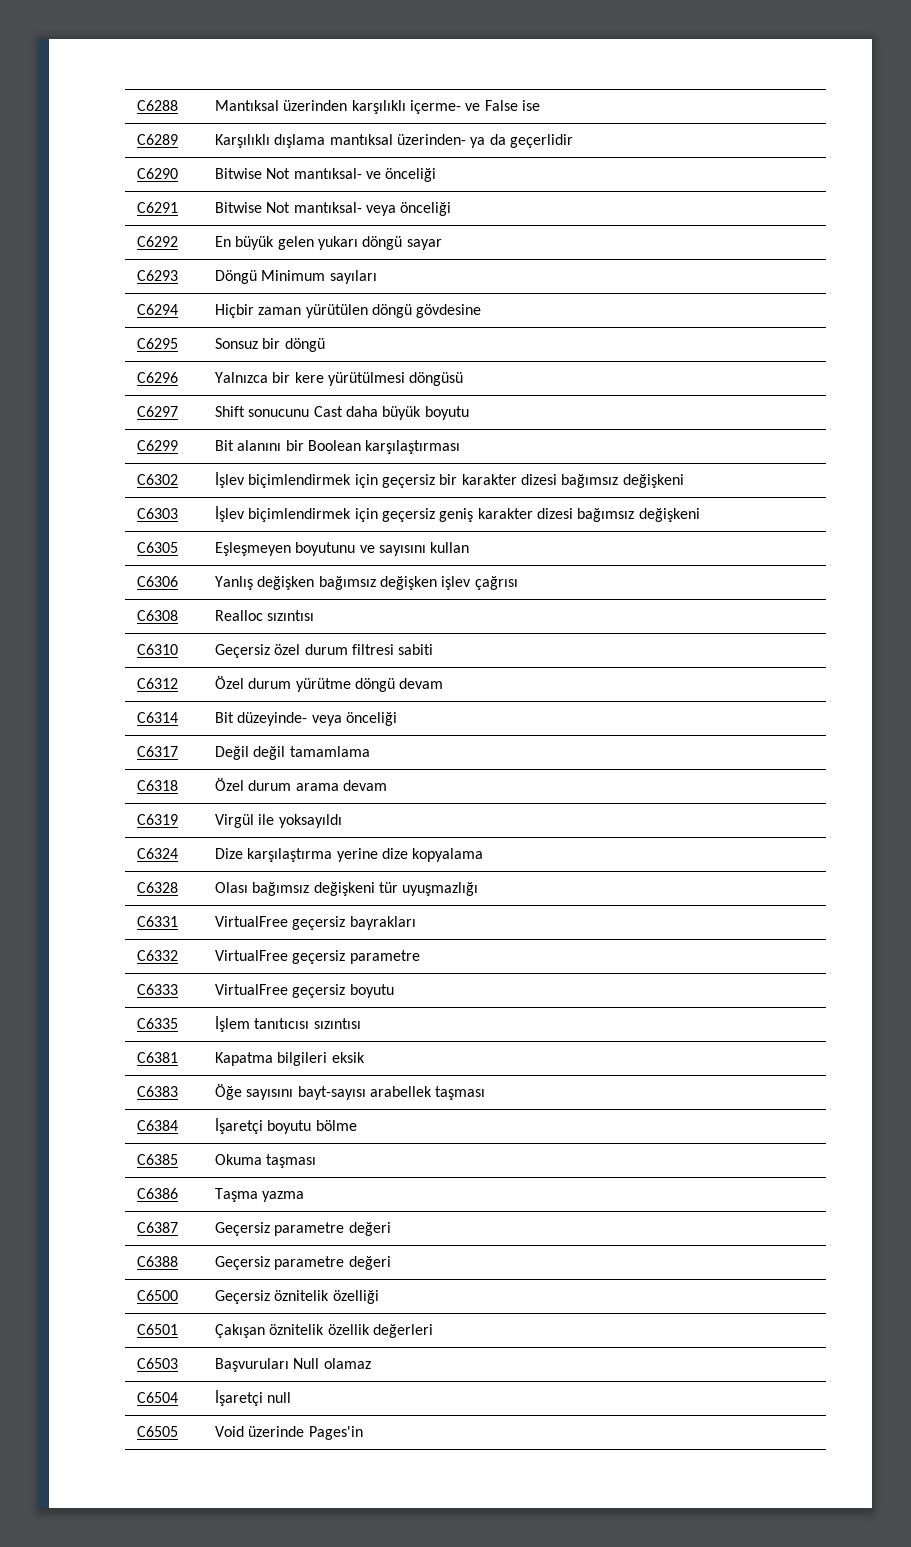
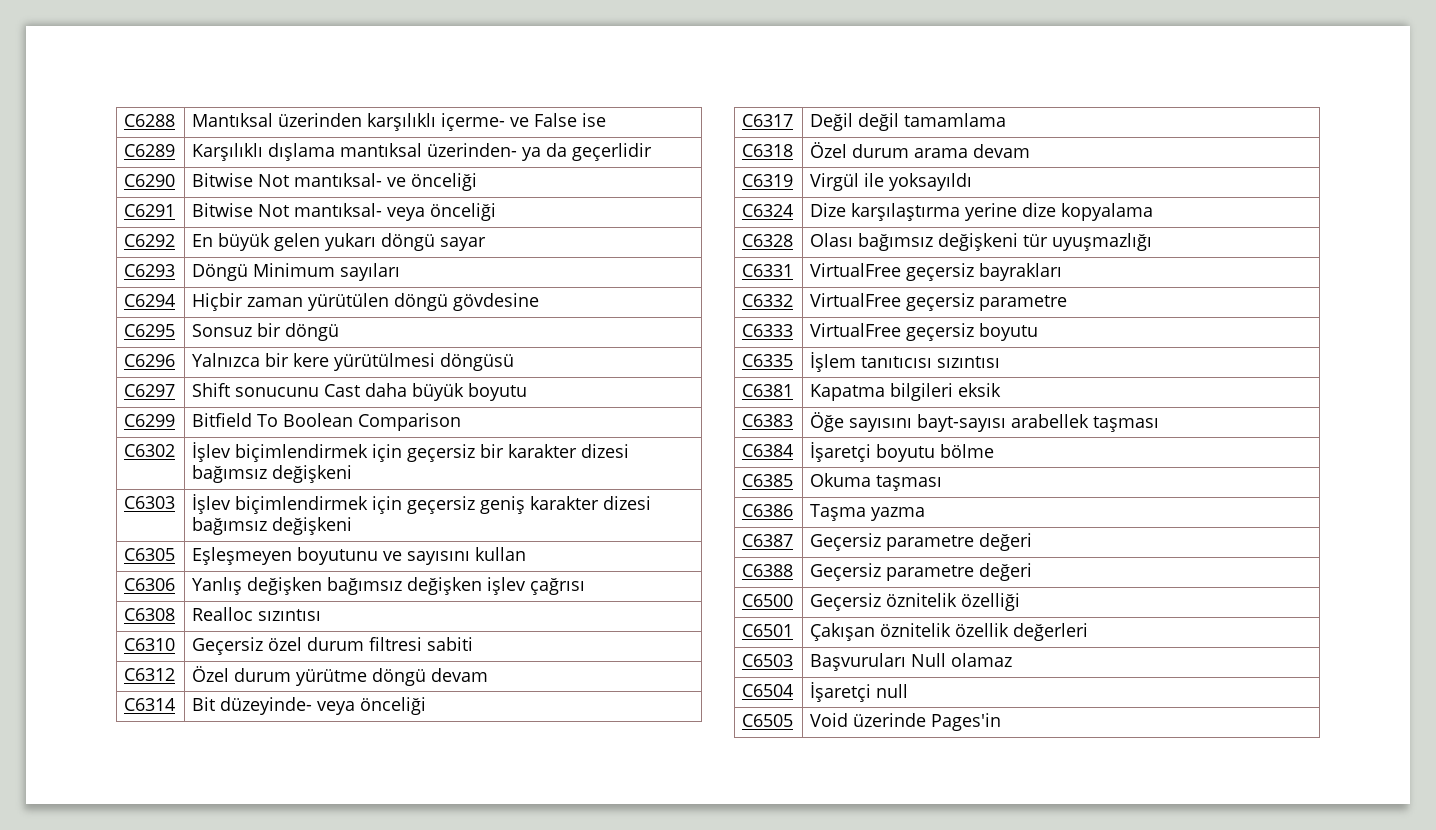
- C6299 | Bit alanını bir Boolean karşılaştırması
+ C6299 | Bitfield To Boolean Comparison

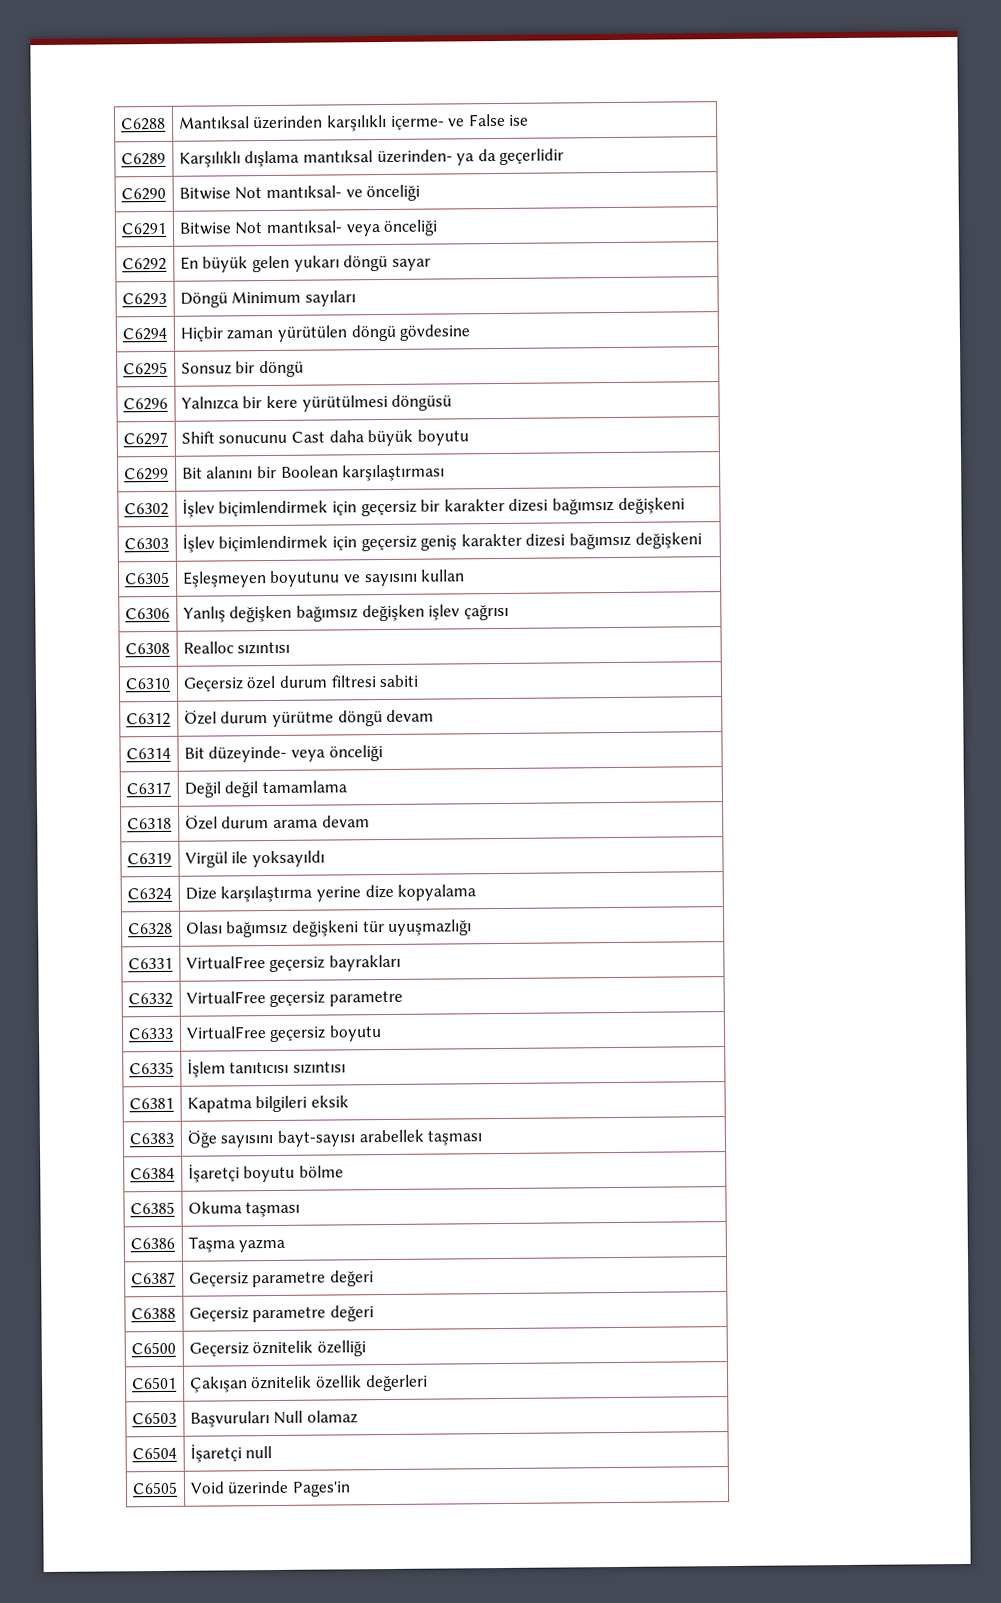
- C6299 | Bitfield To Boolean Comparison
+ C6299 | Bit alanını bir Boolean karşılaştırması

